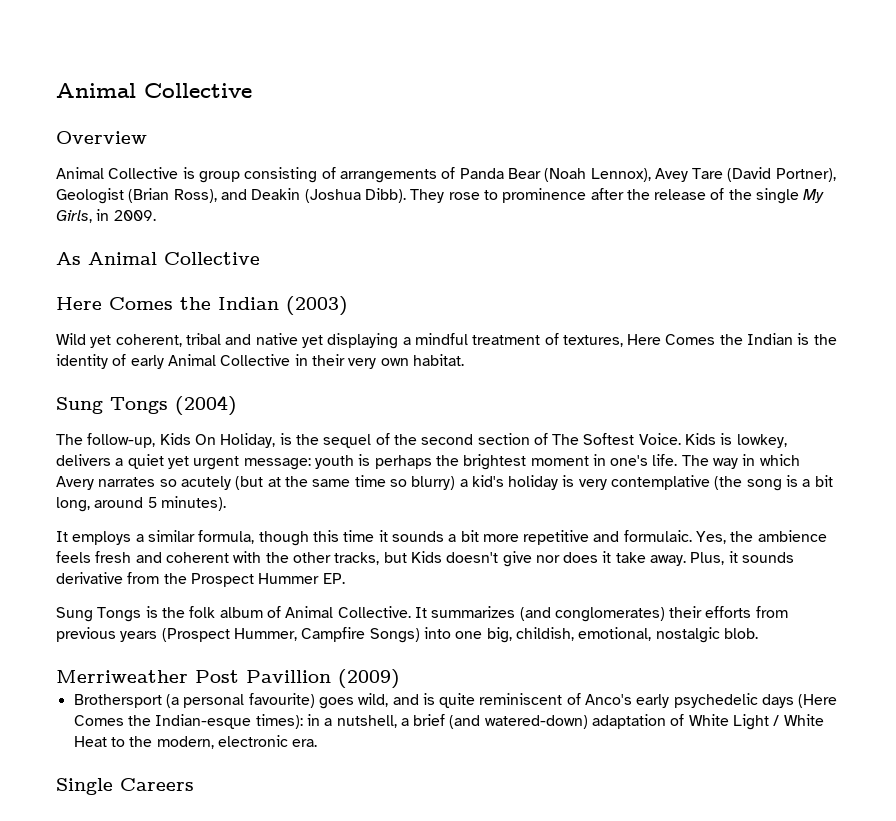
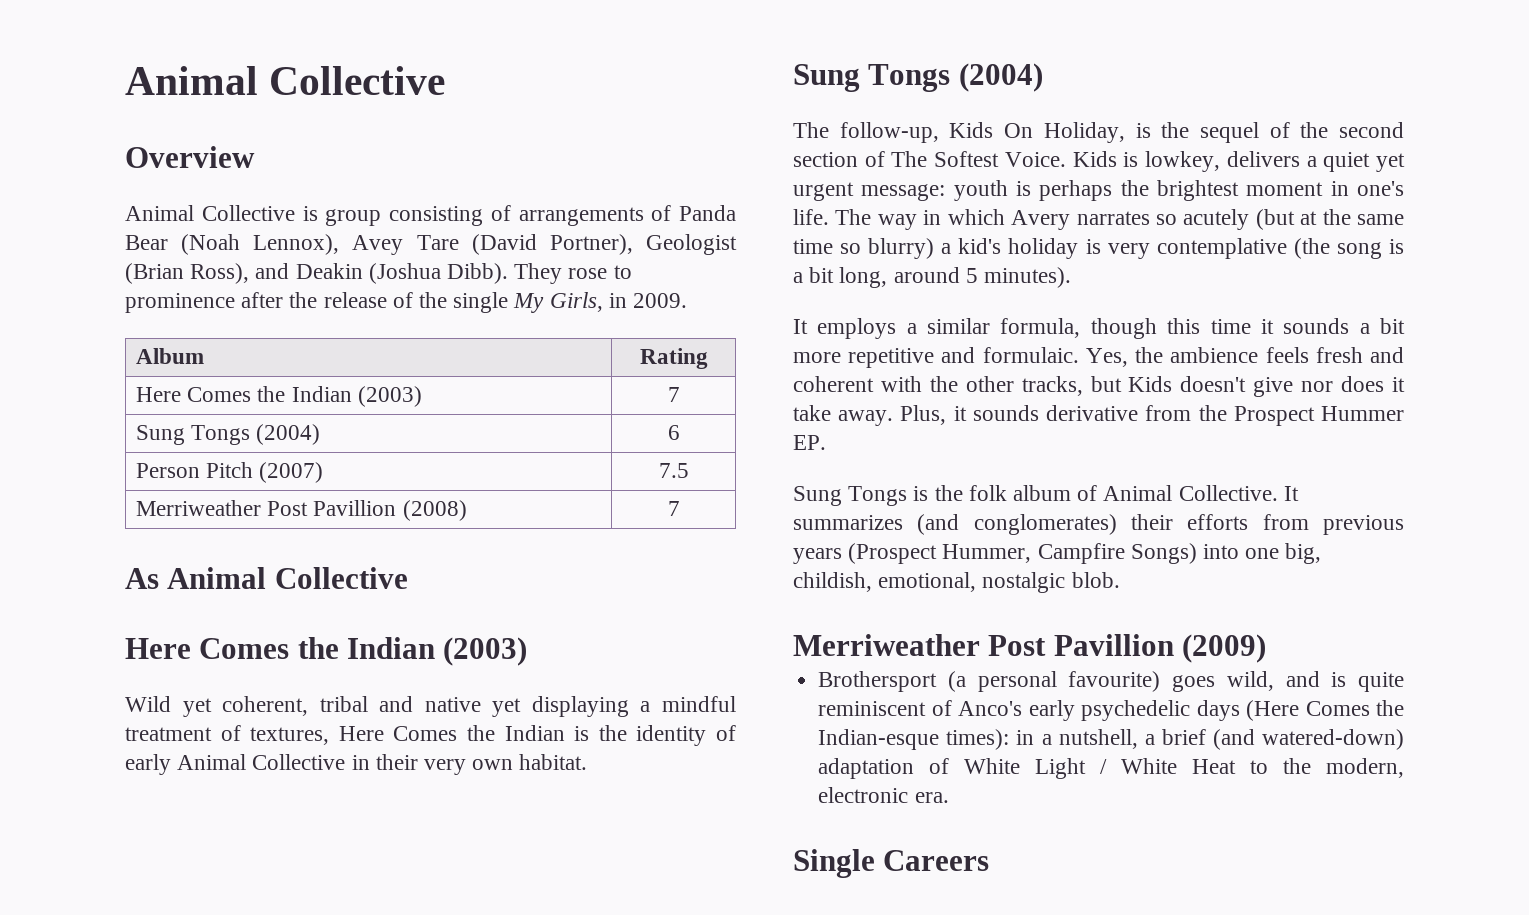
+ Album | Rating
+ Here Comes the Indian (2003) | 7
+ Sung Tongs (2004) | 6
+ Person Pitch (2007) | 7.5
+ Merriweather Post Pavillion (2008) | 7

